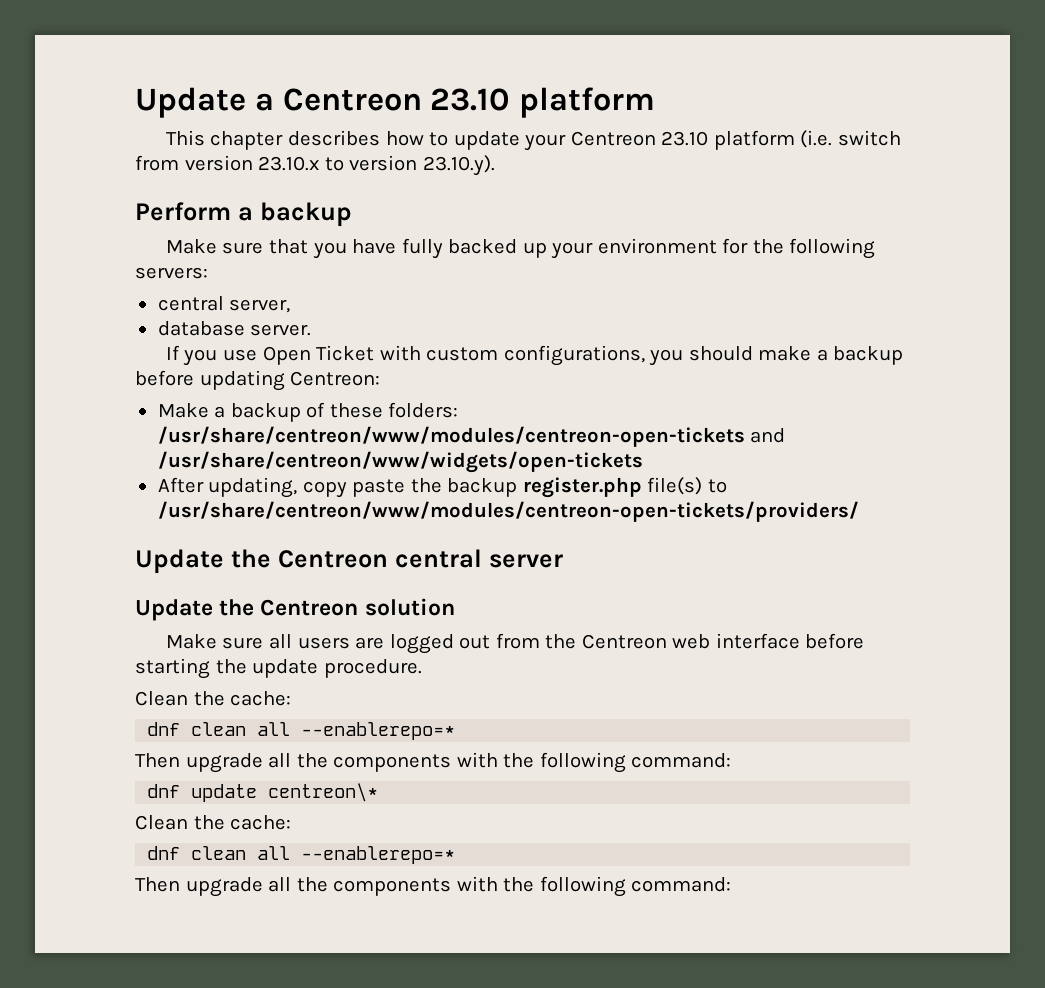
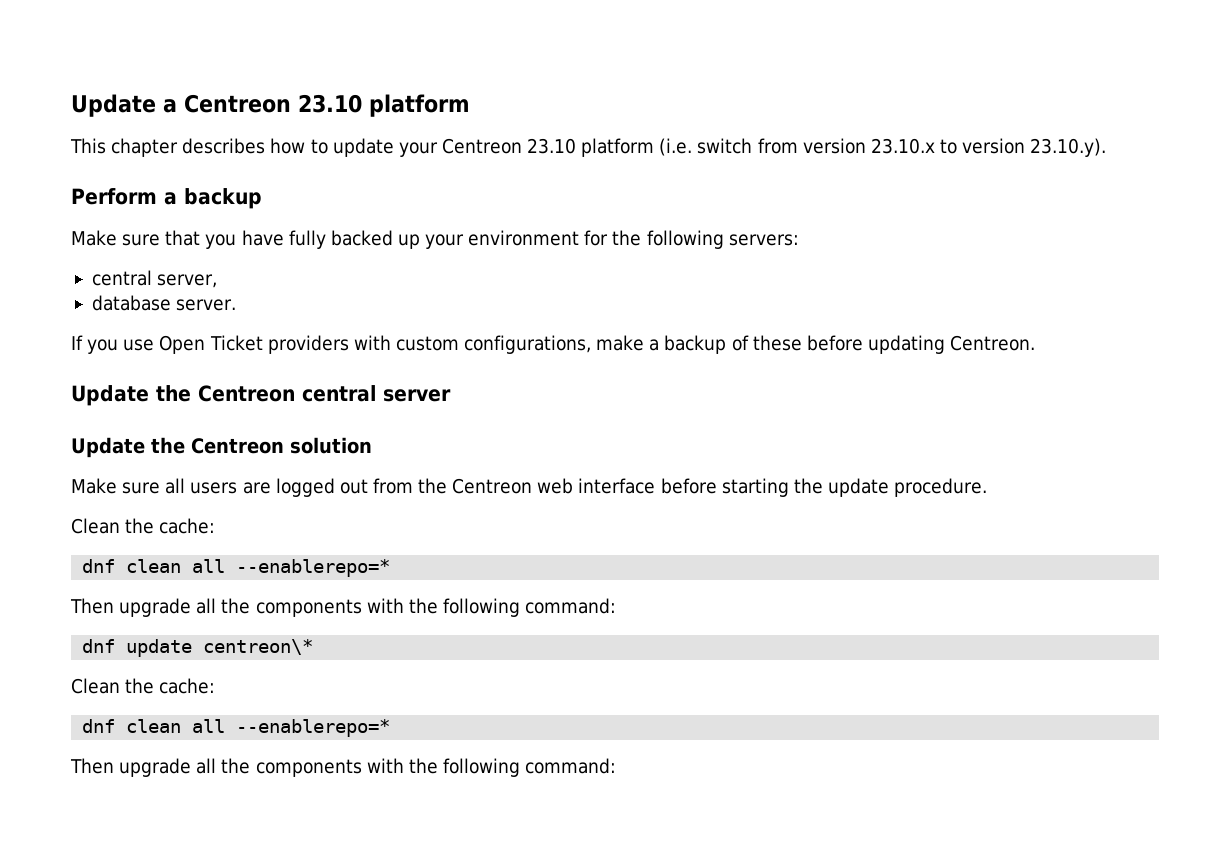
- If you use Open Ticket with custom configurations, you should make a backup before updating Centreon:
- Make a backup of these folders: /usr/share/centreon/www/modules/centreon-open-tickets and /usr/share/centreon/www/widgets/open-tickets
- After updating, copy paste the backup register.php file(s) to /usr/share/centreon/www/modules/centreon-open-tickets/providers/
+ If you use Open Ticket providers with custom configurations, make a backup of these before updating Centreon.

